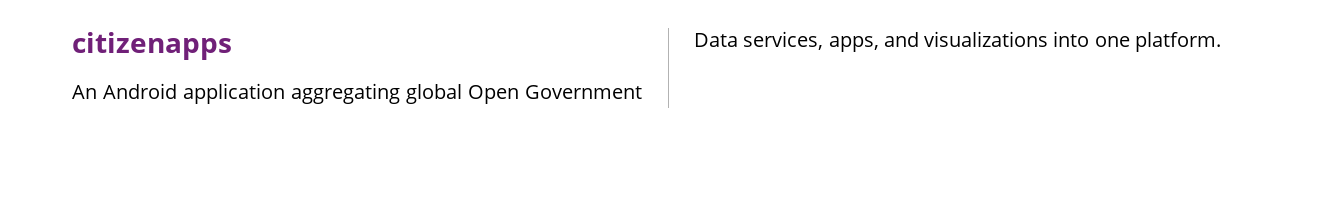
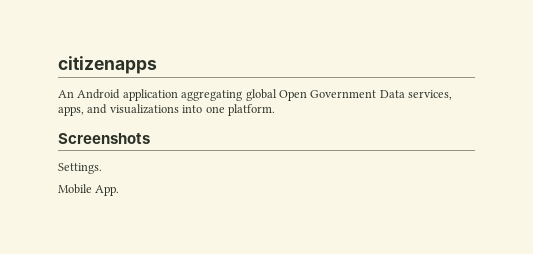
+ Screenshots
+ Settings.
+ Mobile App.

